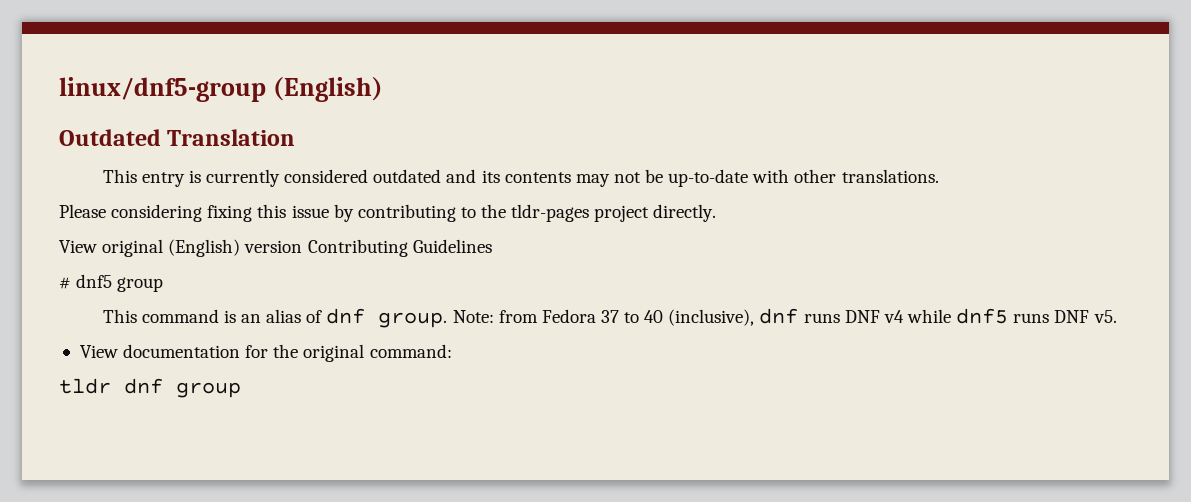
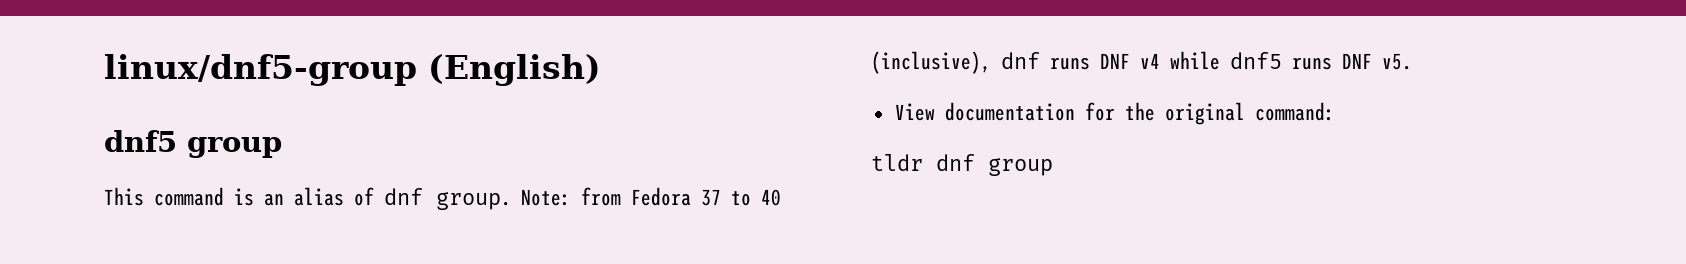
- Outdated Translation
- This entry is currently considered outdated and its contents may not be up-to-date with other translations.
- Please considering fixing this issue by contributing to the tldr-pages project directly.
- View original (English) version Contributing Guidelines
- # dnf5 group
+ dnf5 group

